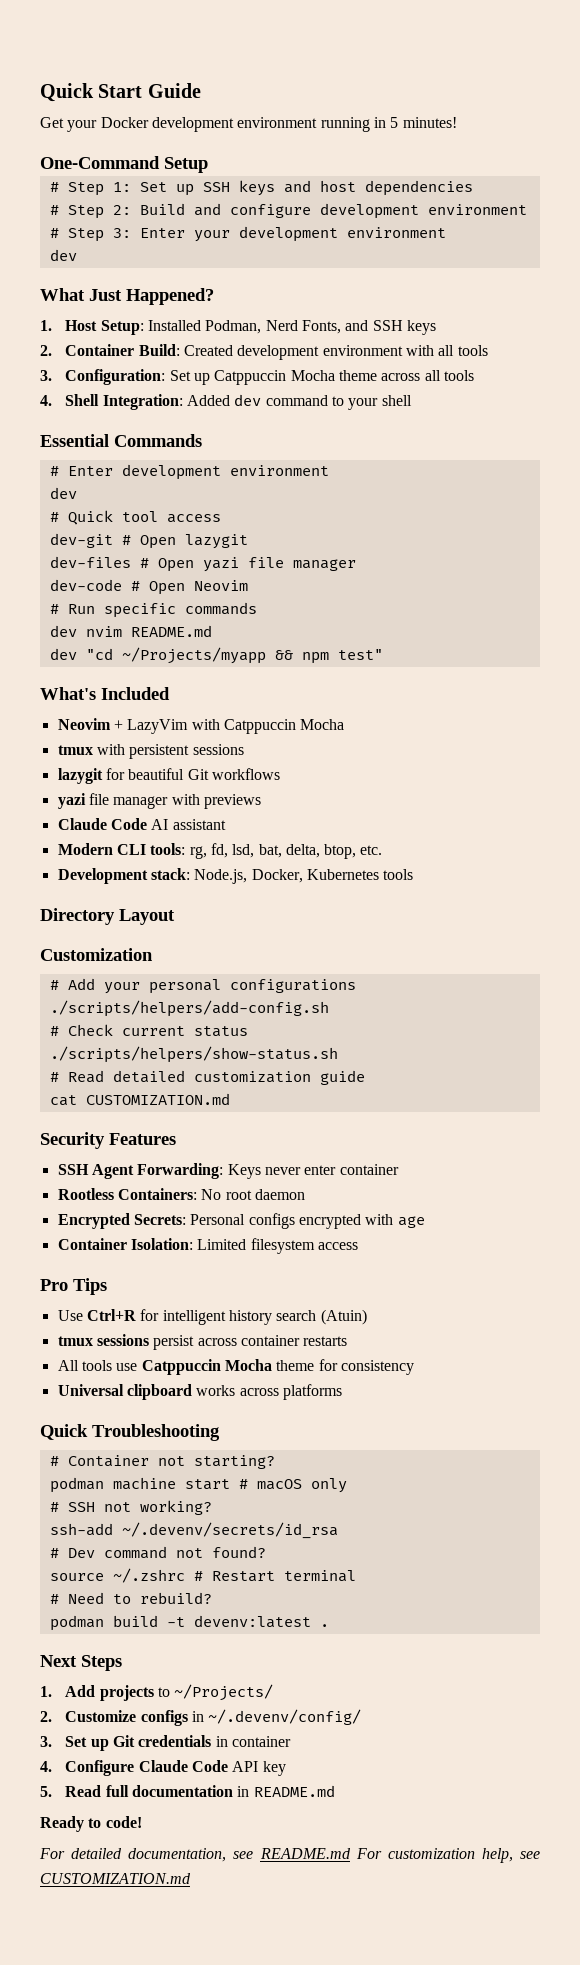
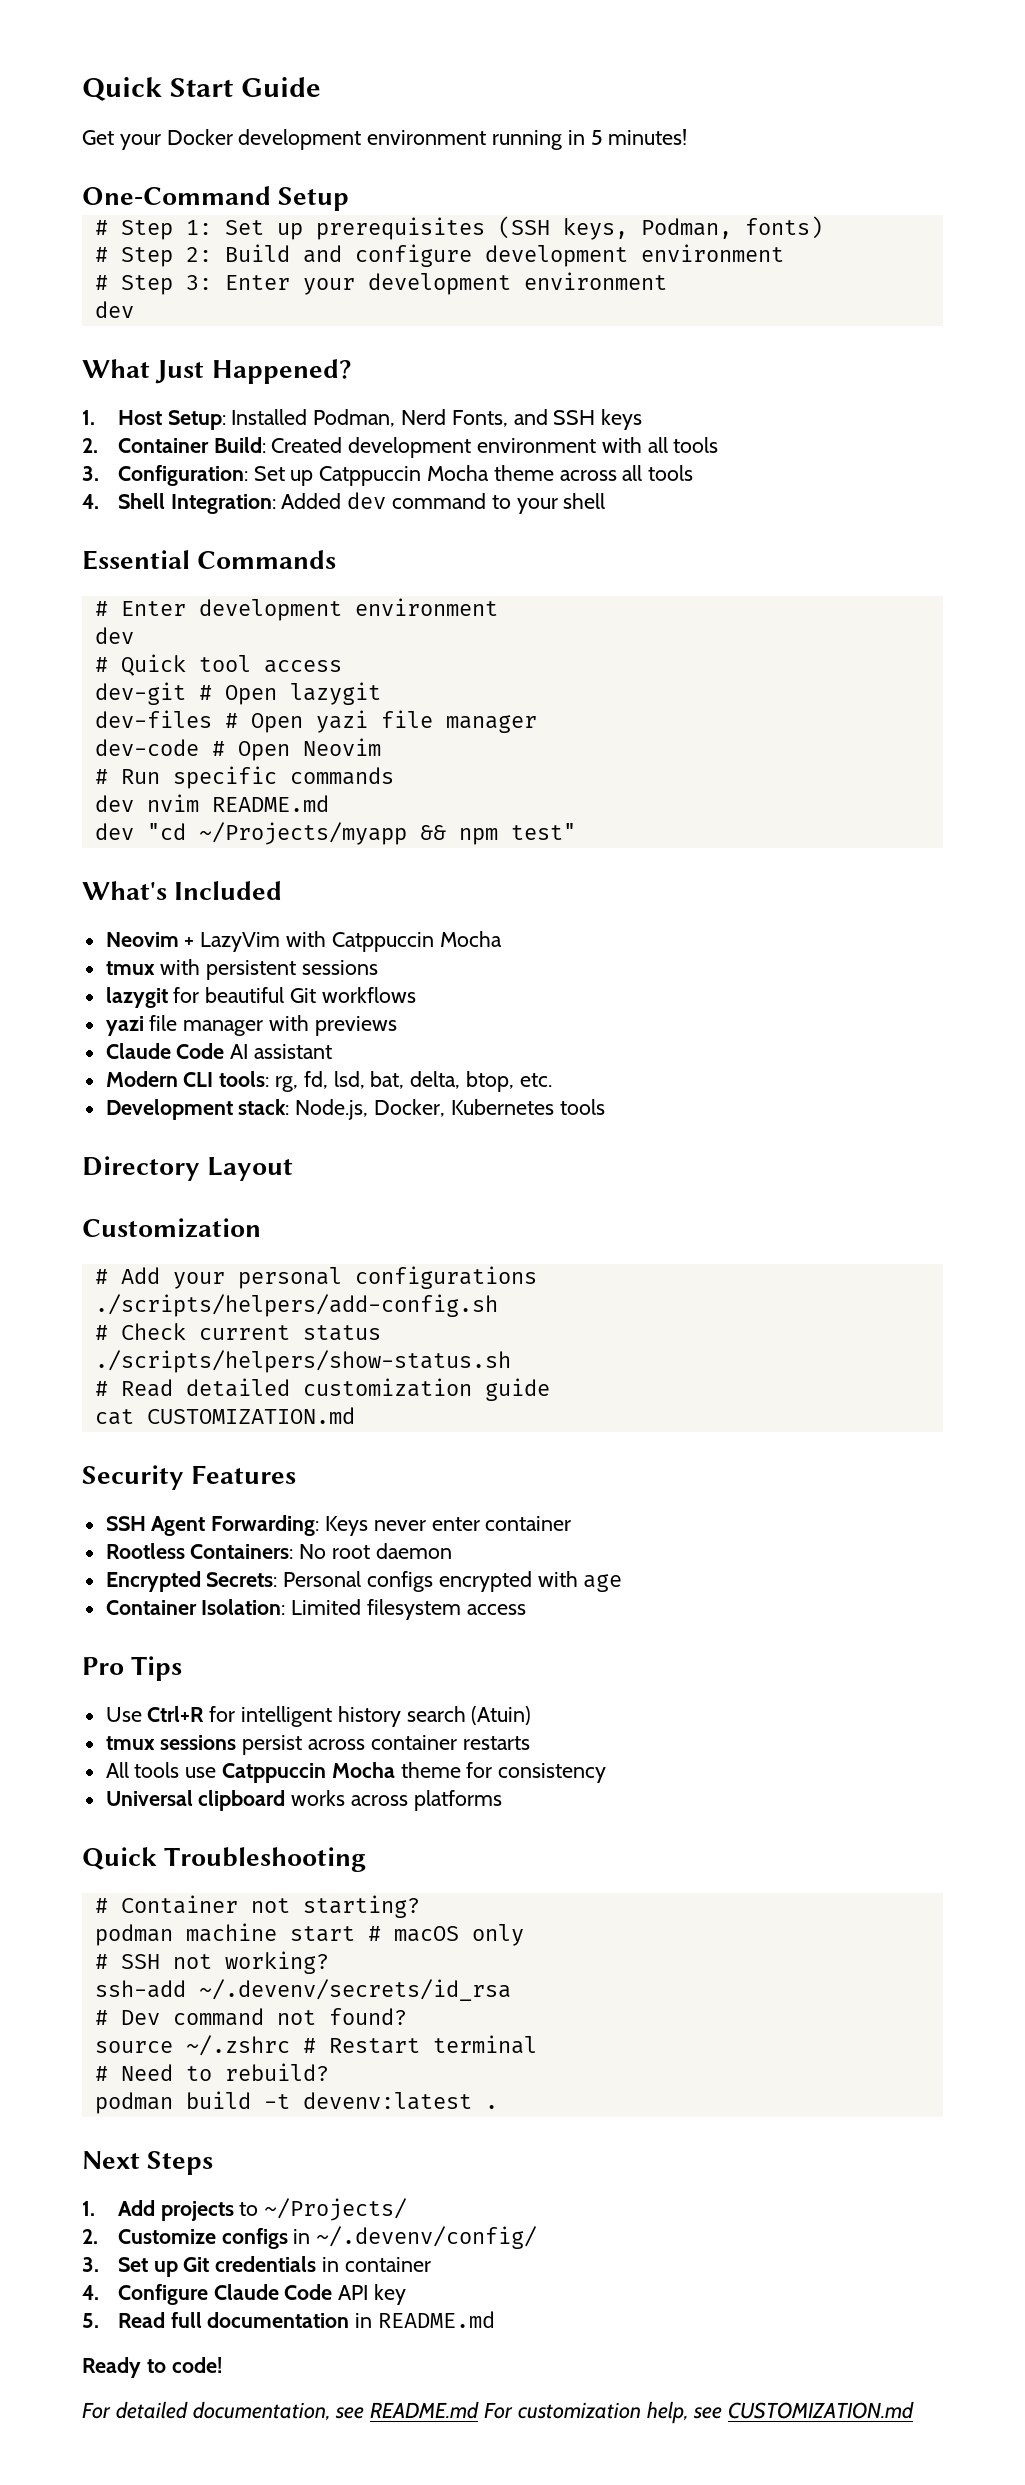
- # Step 1: Set up SSH keys and host dependencies
+ # Step 1: Set up prerequisites (SSH keys, Podman, fonts)

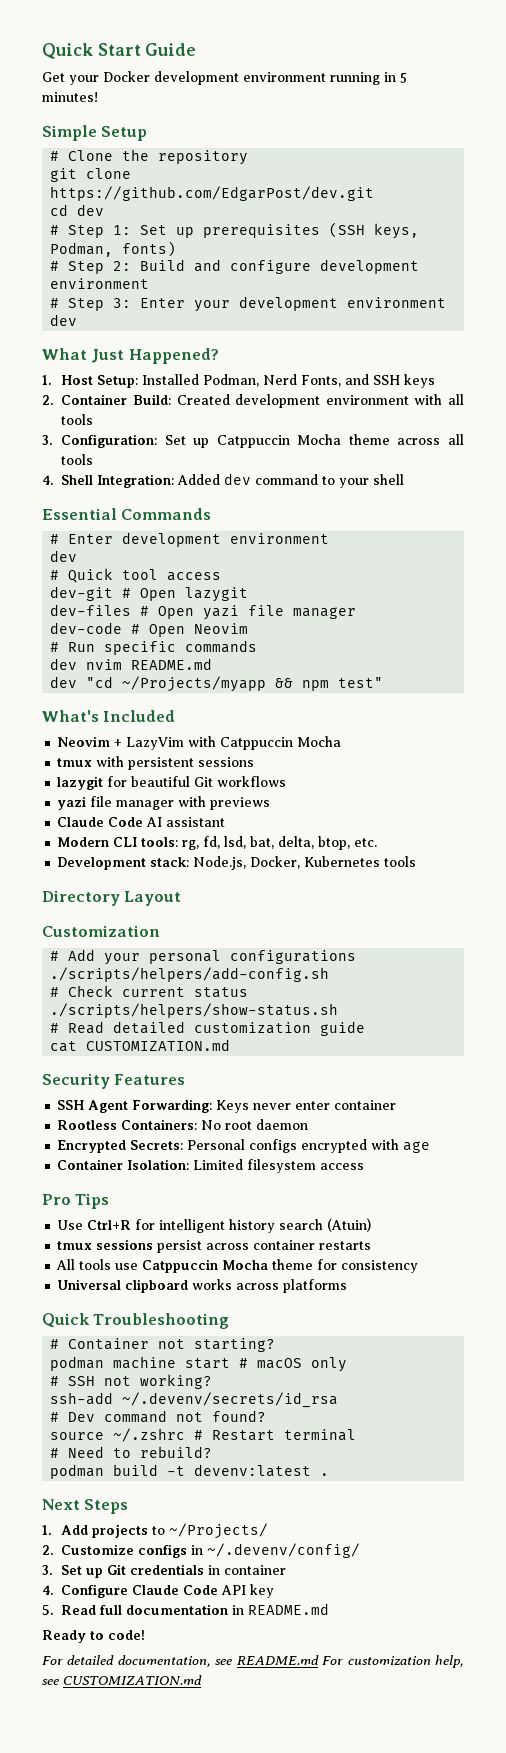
- One-Command Setup
+ Simple Setup
+ # Clone the repository
+ git clone https://github.com/EdgarPost/dev.git
+ cd dev

